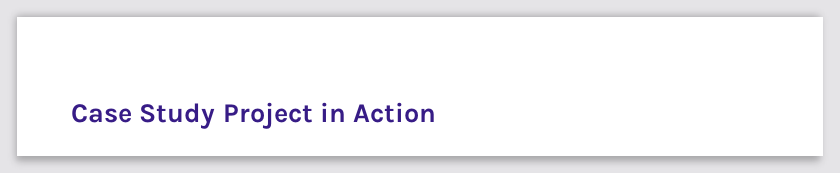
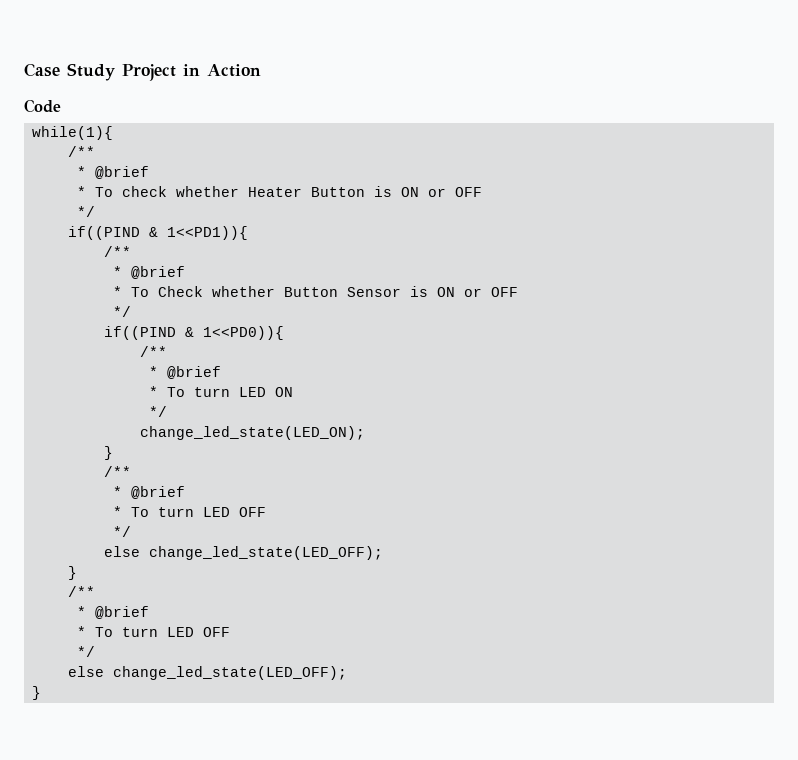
+ Code
+ while(1){
+ /**
+ * @brief
+ * To check whether Heater Button is ON or OFF
+ */
+ if((PIND & 1<<PD1)){
+ /**
+ * @brief
+ * To Check whether Button Sensor is ON or OFF
+ */
+ if((PIND & 1<<PD0)){
+ /**
+ * @brief
+ * To turn LED ON
+ */
+ change_led_state(LED_ON);
+ }
+ /**
+ * @brief
+ * To turn LED OFF
+ */
+ else change_led_state(LED_OFF);
+ }
+ /**
+ * @brief
+ * To turn LED OFF
+ */
+ else change_led_state(LED_OFF);
+ }

